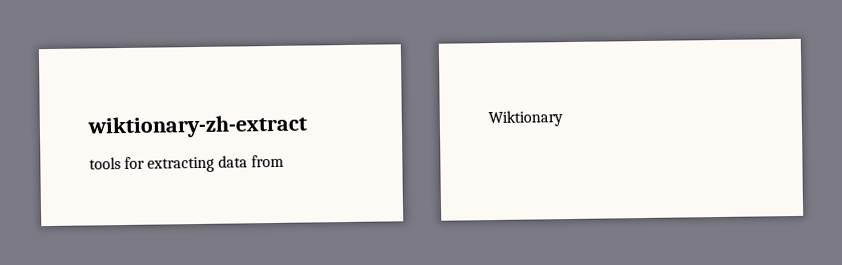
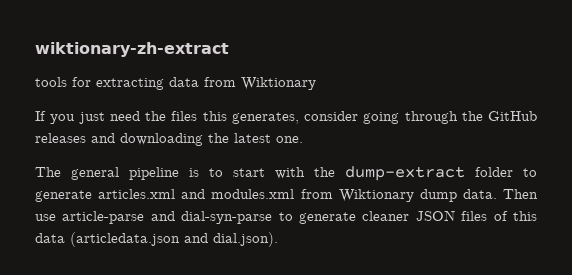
+ If you just need the files this generates, consider going through the GitHub releases and downloading the latest one.
+ The general pipeline is to start with the dump-extract folder to generate articles.xml and modules.xml from Wiktionary dump data. Then use article-parse and dial-syn-parse to generate cleaner JSON files of this data (articledata.json and dial.json).

